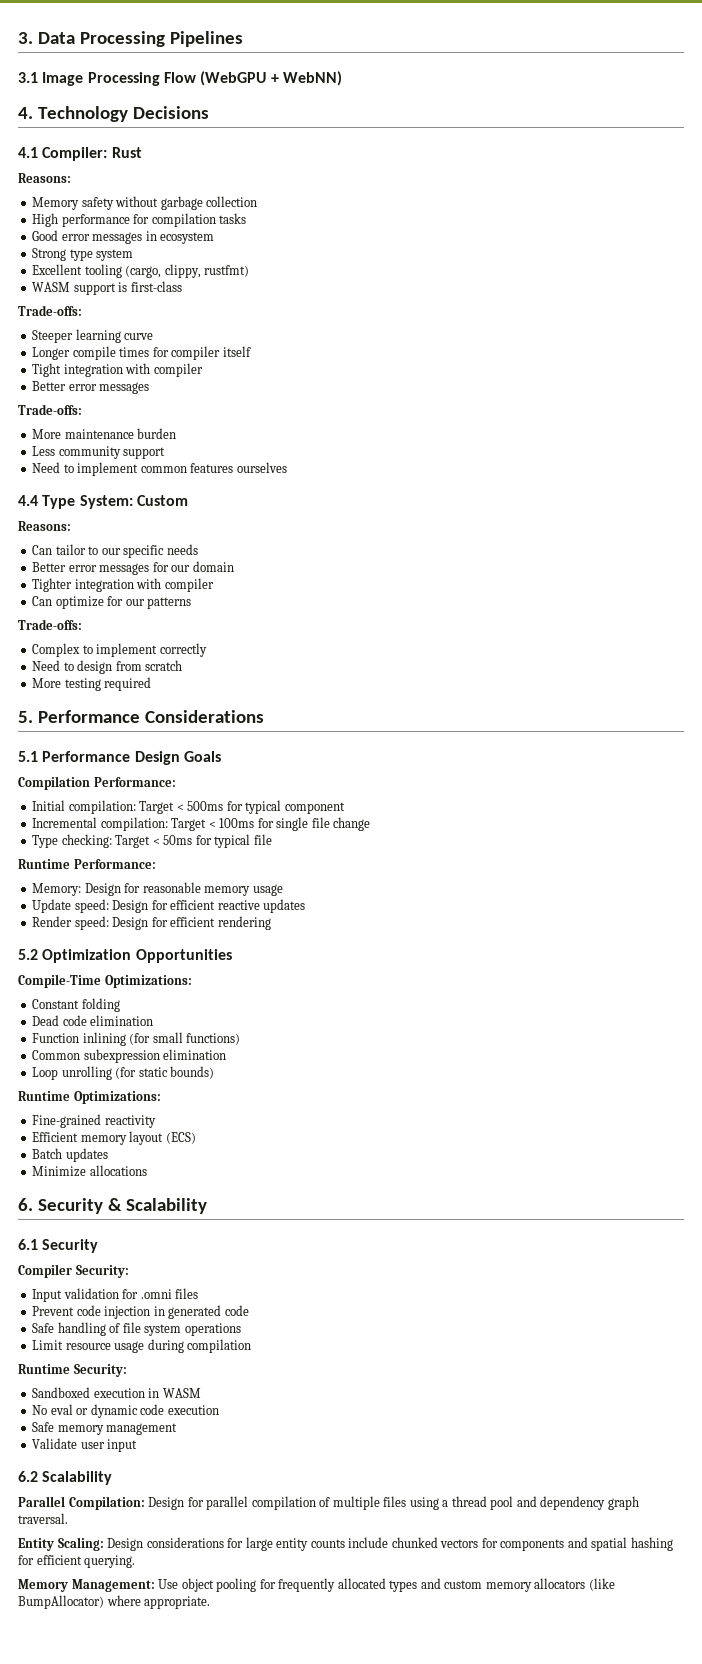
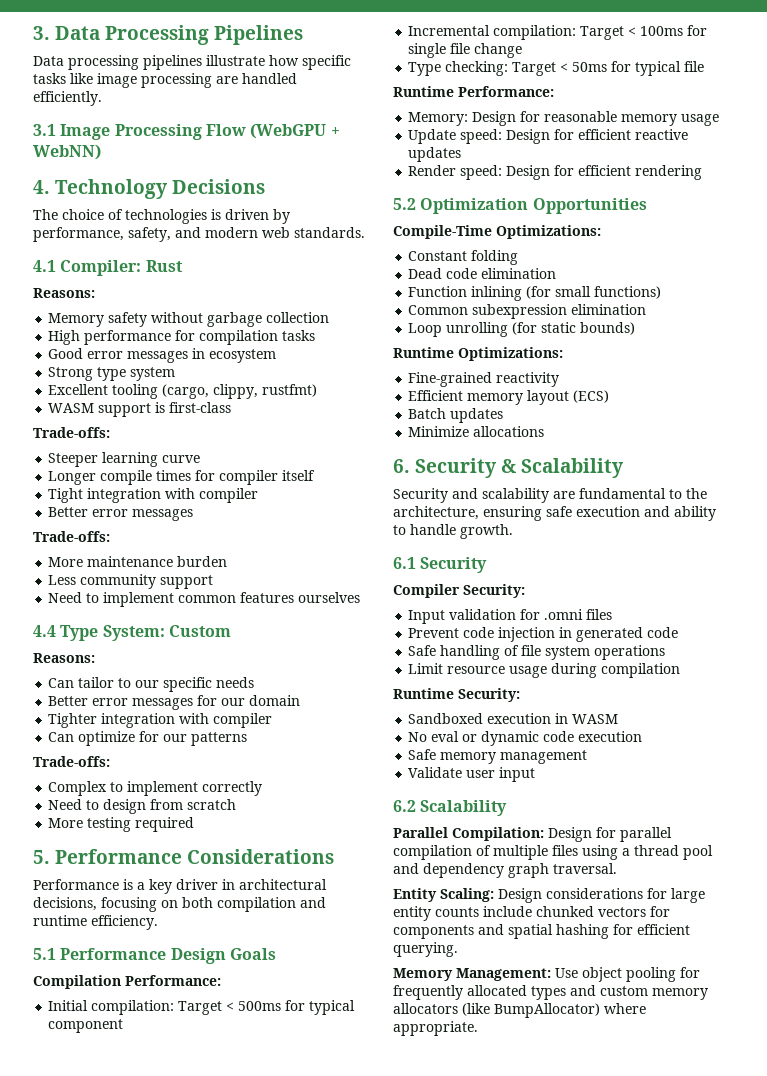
+ Data processing pipelines illustrate how specific tasks like image processing are handled efficiently.
+ The choice of technologies is driven by performance, safety, and modern web standards.
+ Performance is a key driver in architectural decisions, focusing on both compilation and runtime efficiency.
+ Security and scalability are fundamental to the architecture, ensuring safe execution and ability to handle growth.

